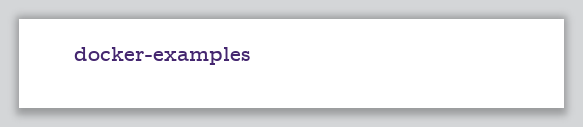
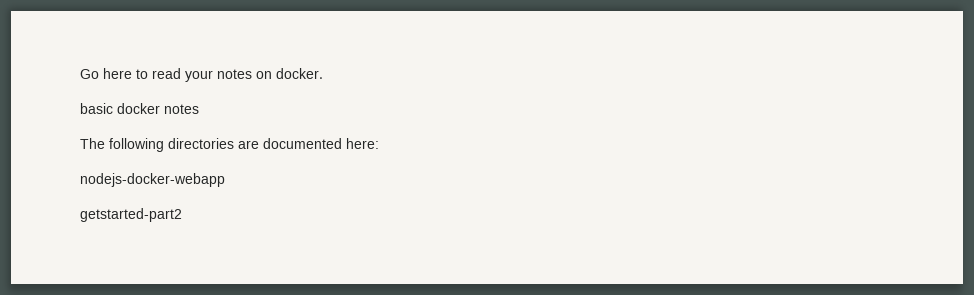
- docker-examples
+ Go here to read your notes on docker.
+ basic docker notes
+ The following directories are documented here:
+ nodejs-docker-webapp
+ getstarted-part2

